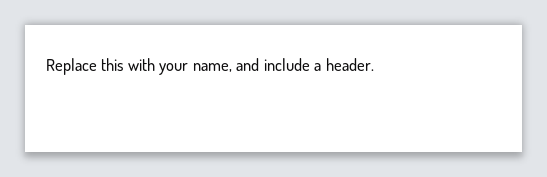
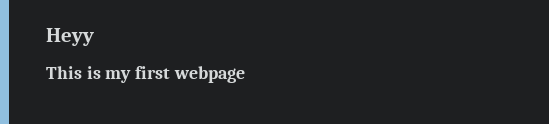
- Replace this with your name, and include a header.
+ Heyy
+ This is my first webpage

